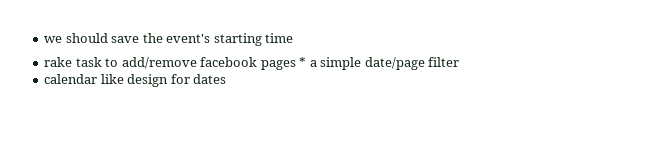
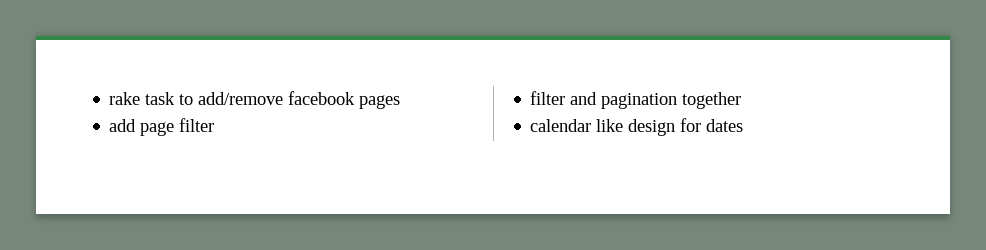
- we should save the event's starting time
- rake task to add/remove facebook pages * a simple date/page filter
+ rake task to add/remove facebook pages
+ add page filter
+ filter and pagination together

